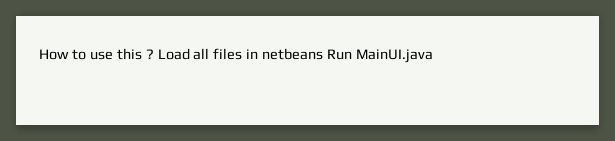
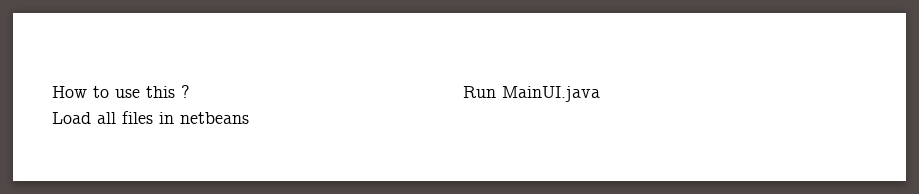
- How to use this ? Load all files in netbeans Run MainUI.java
+ How to use this ?
+ Load all files in netbeans
+ Run MainUI.java

